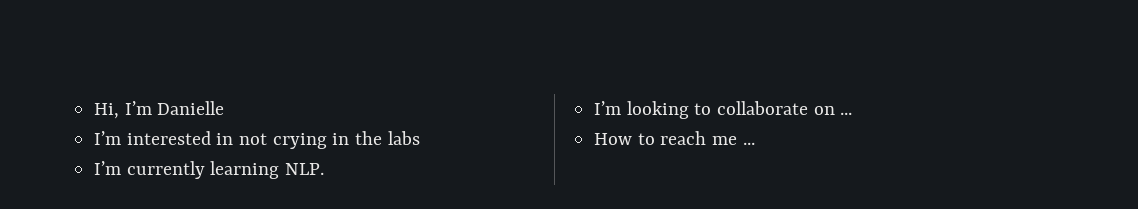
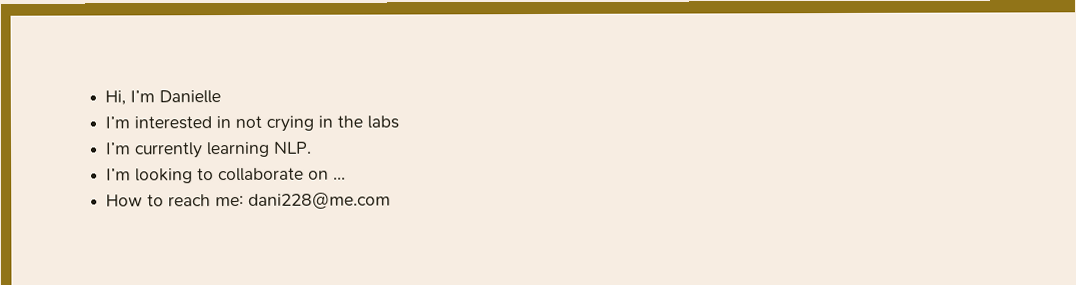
- How to reach me ...
+ How to reach me: dani228@me.com

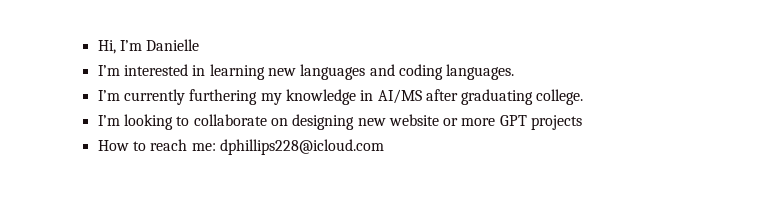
- I’m interested in not crying in the labs
- I’m currently learning NLP.
+ I’m interested in learning new languages and coding languages.
+ I’m currently furthering my knowledge in AI/MS after graduating college.
- I’m looking to collaborate on ...
+ I’m looking to collaborate on designing new website or more GPT projects
- How to reach me: dani228@me.com
+ How to reach me: dphillips228@icloud.com

